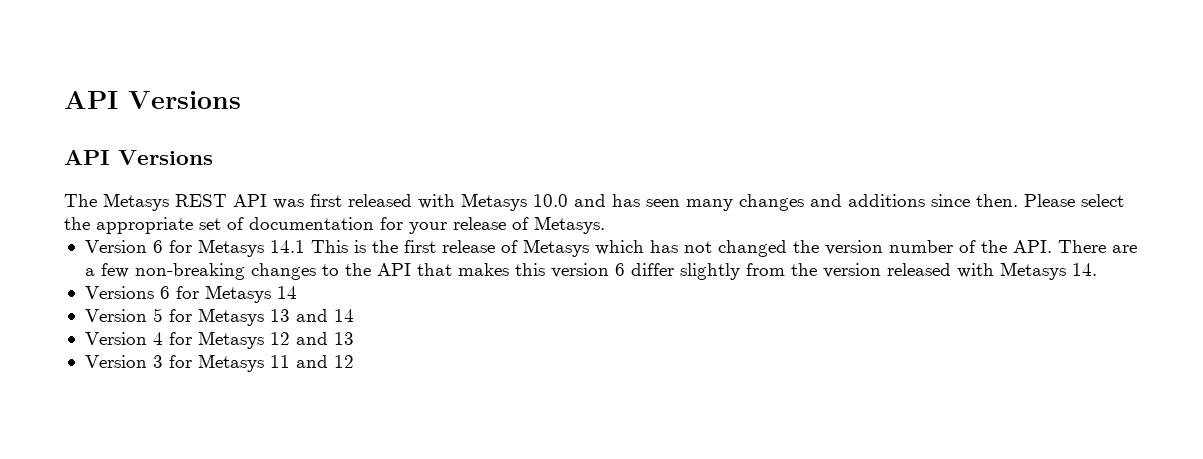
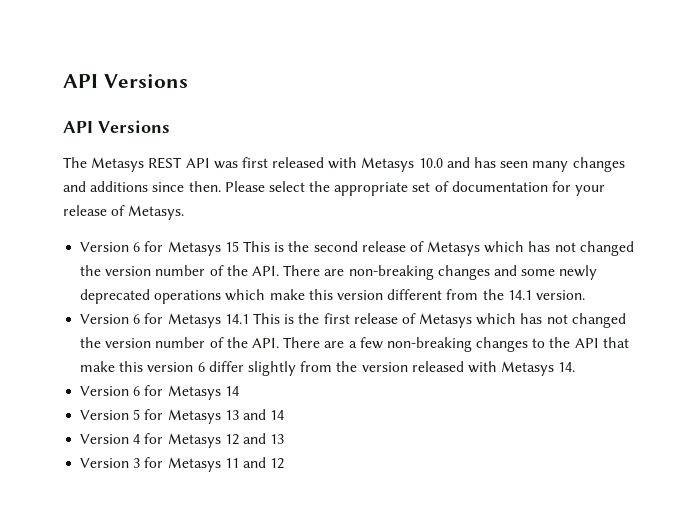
+ Version 6 for Metasys 15 This is the second release of Metasys which has not changed the version number of the API. There are non-breaking changes and some newly deprecated operations which make this version different from the 14.1 version.
- Version 6 for Metasys 14.1 This is the first release of Metasys which has not changed the version number of the API. There are a few non-breaking changes to the API that makes this version 6 differ slightly from the version released with Metasys 14.
+ Version 6 for Metasys 14.1 This is the first release of Metasys which has not changed the version number of the API. There are a few non-breaking changes to the API that make this version 6 differ slightly from the version released with Metasys 14.
- Versions 6 for Metasys 14
+ Version 6 for Metasys 14

